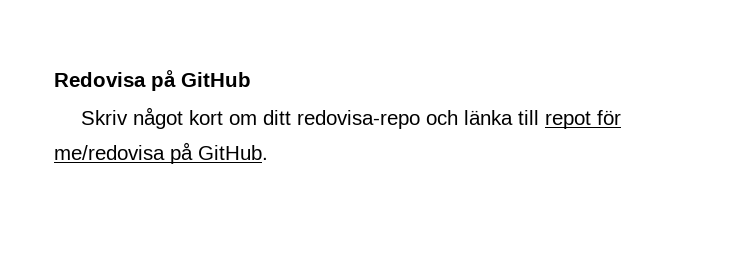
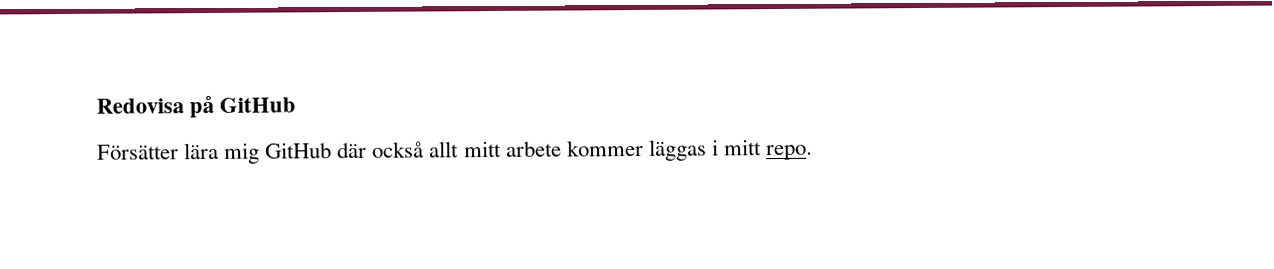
- Skriv något kort om ditt redovisa-repo och länka till repot för me/redovisa på GitHub.
+ Försätter lära mig GitHub där också allt mitt arbete kommer läggas i mitt repo.

